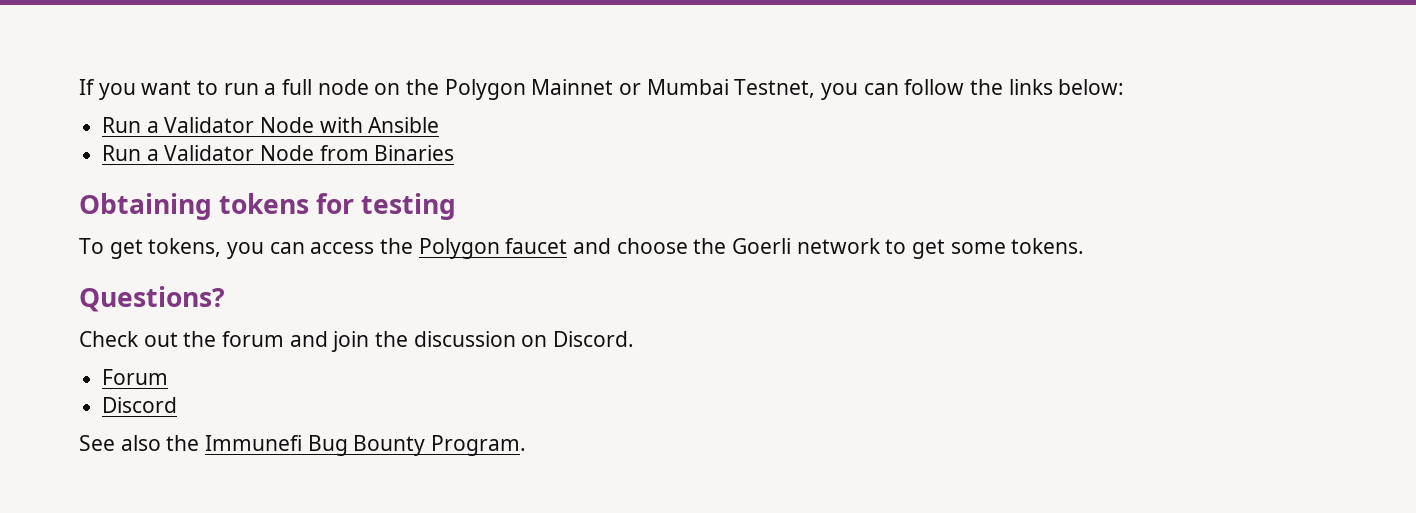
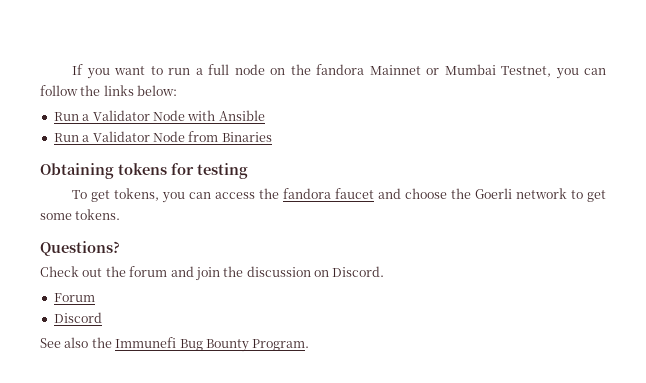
- If you want to run a full node on the Polygon Mainnet or Mumbai Testnet, you can follow the links below:
+ If you want to run a full node on the fandora Mainnet or Mumbai Testnet, you can follow the links below:
- To get tokens, you can access the Polygon faucet and choose the Goerli network to get some tokens.
+ To get tokens, you can access the fandora faucet and choose the Goerli network to get some tokens.

